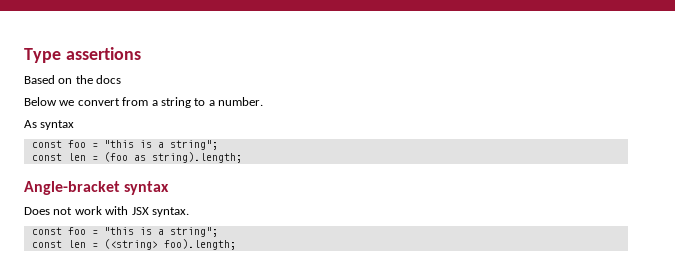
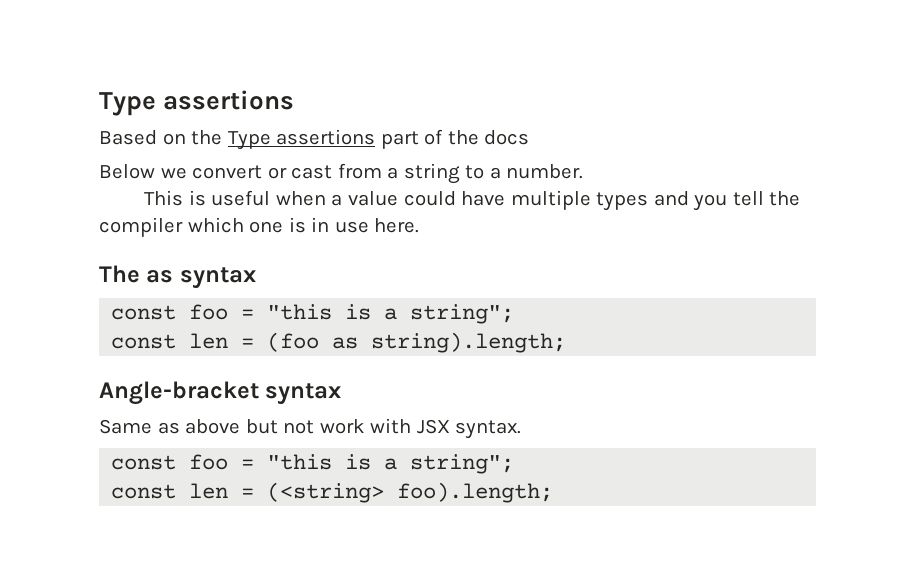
- Based on the docs
+ Based on the Type assertions part of the docs
- Below we convert from a string to a number.
+ Below we convert or cast from a string to a number.
- As syntax
+ This is useful when a value could have multiple types and you tell the compiler which one is in use here.
+ The as syntax
- Does not work with JSX syntax.
+ Same as above but not work with JSX syntax.

